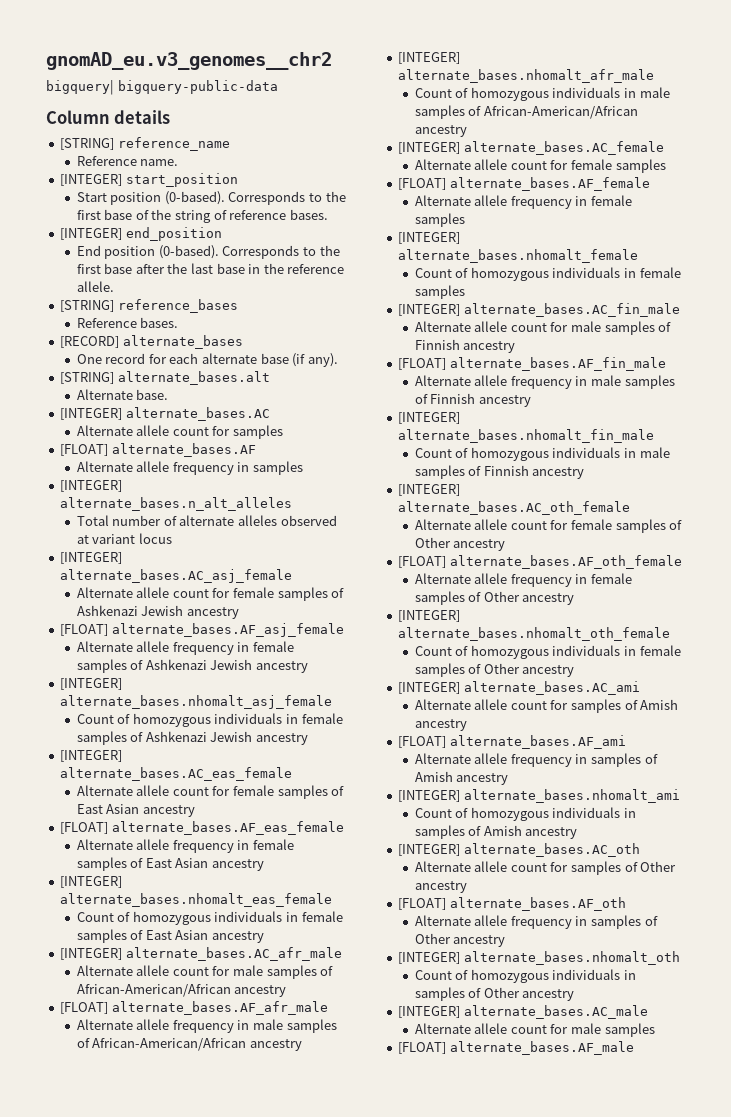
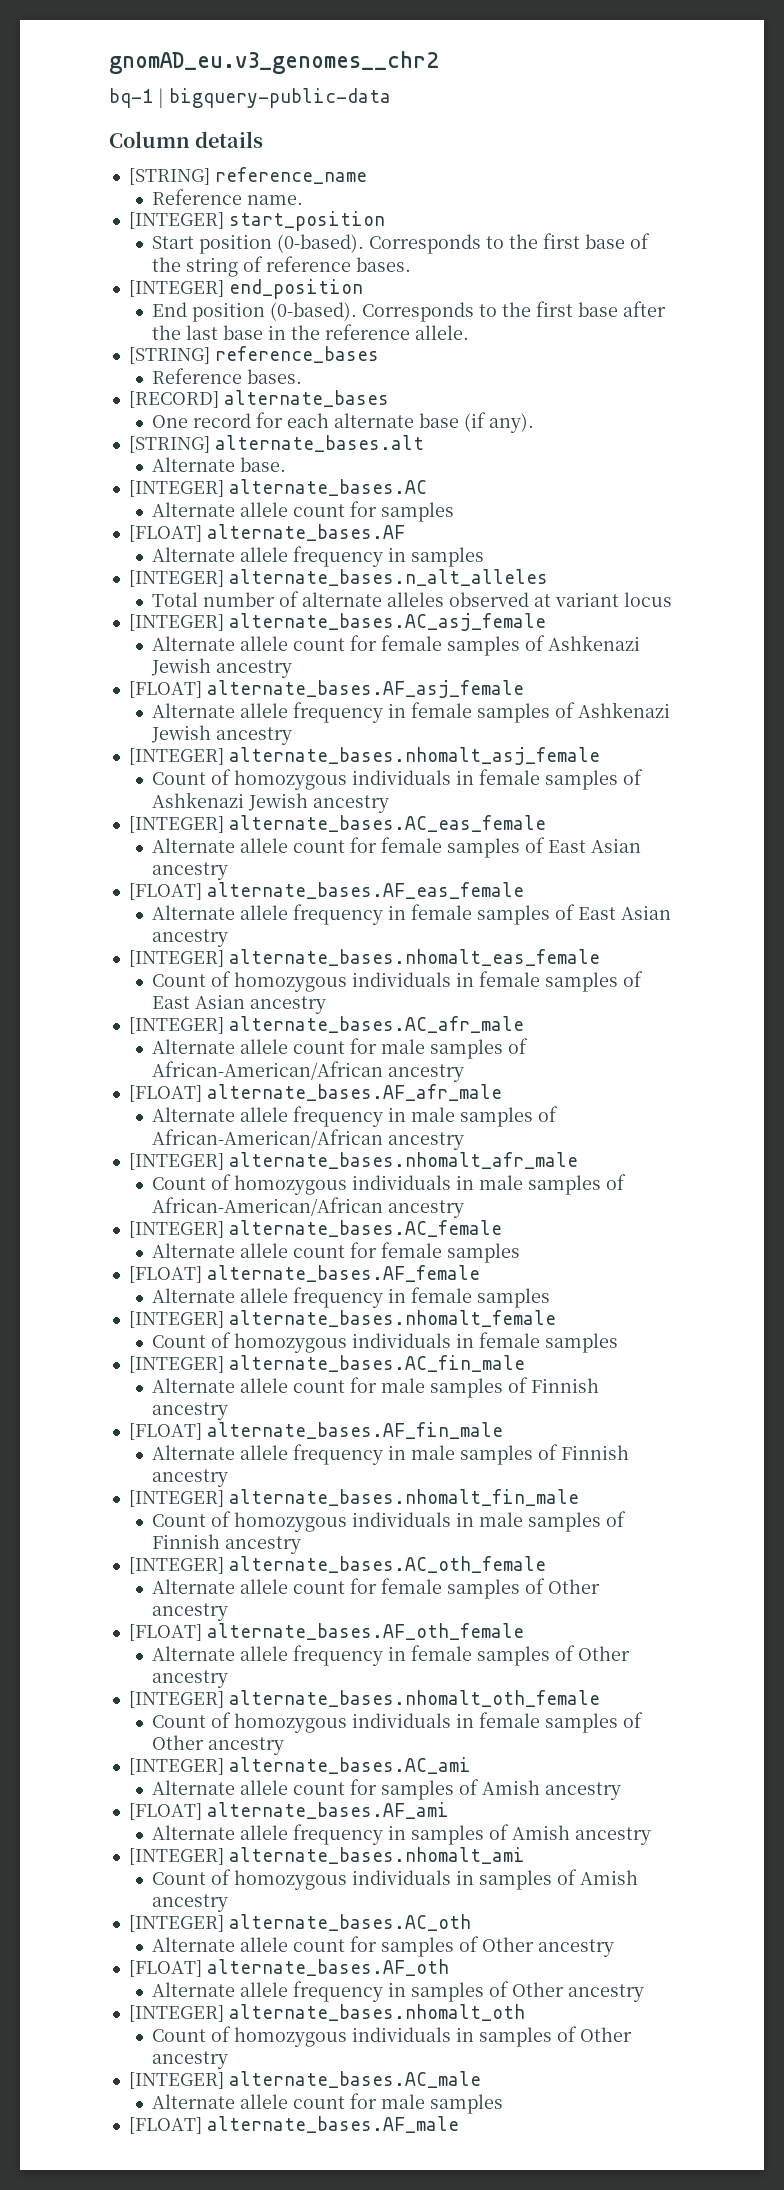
- bigquery| bigquery-public-data
+ bq-1 | bigquery-public-data

